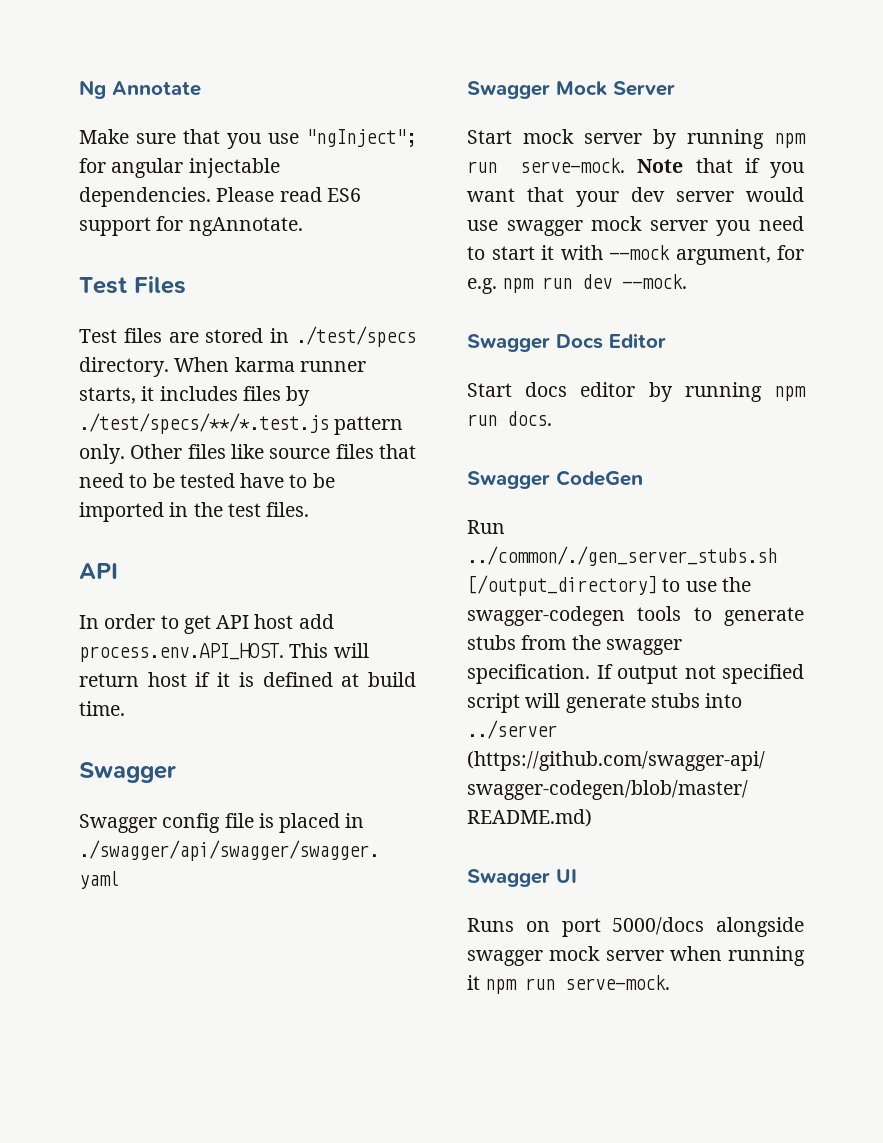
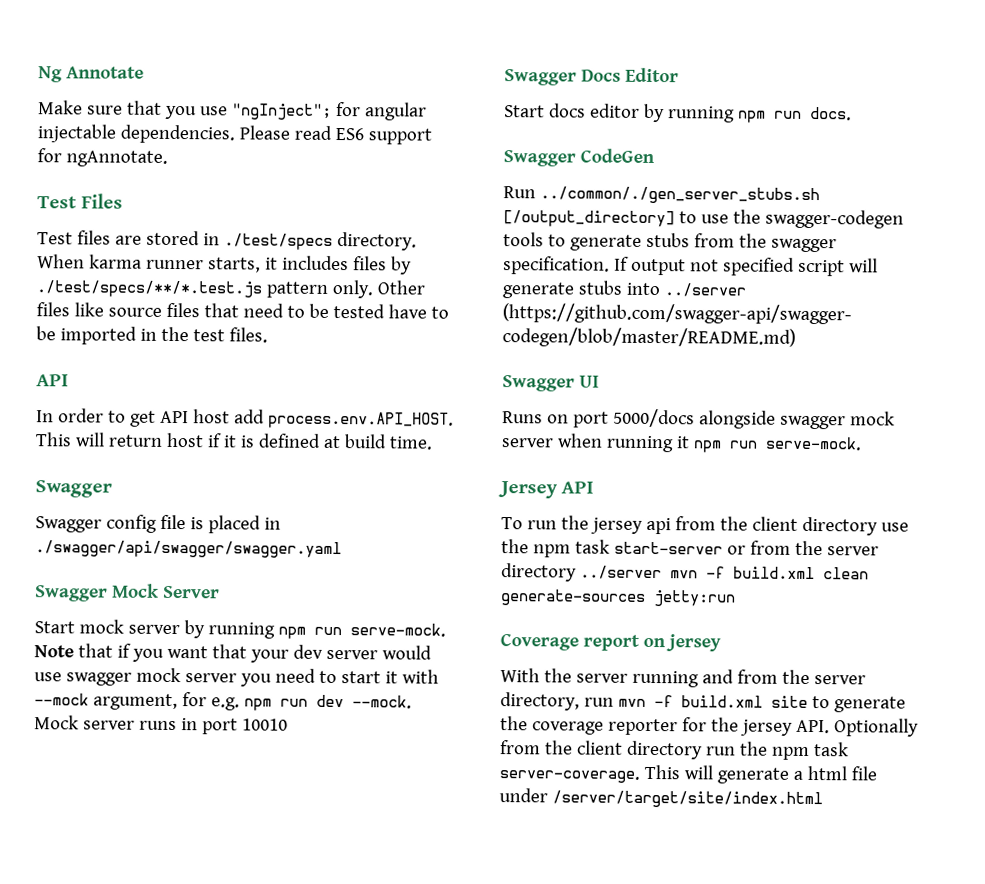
+ Mock server runs in port 10010
+ Jersey API
+ To run the jersey api from the client directory use the npm task start-server or from the server directory ../server mvn -f build.xml clean generate-sources jetty:run
+ Coverage report on jersey
+ With the server running and from the server directory, run mvn -f build.xml site to generate the coverage reporter for the jersey API. Optionally from the client directory run the npm task server-coverage. This will generate a html file under /server/target/site/index.html

